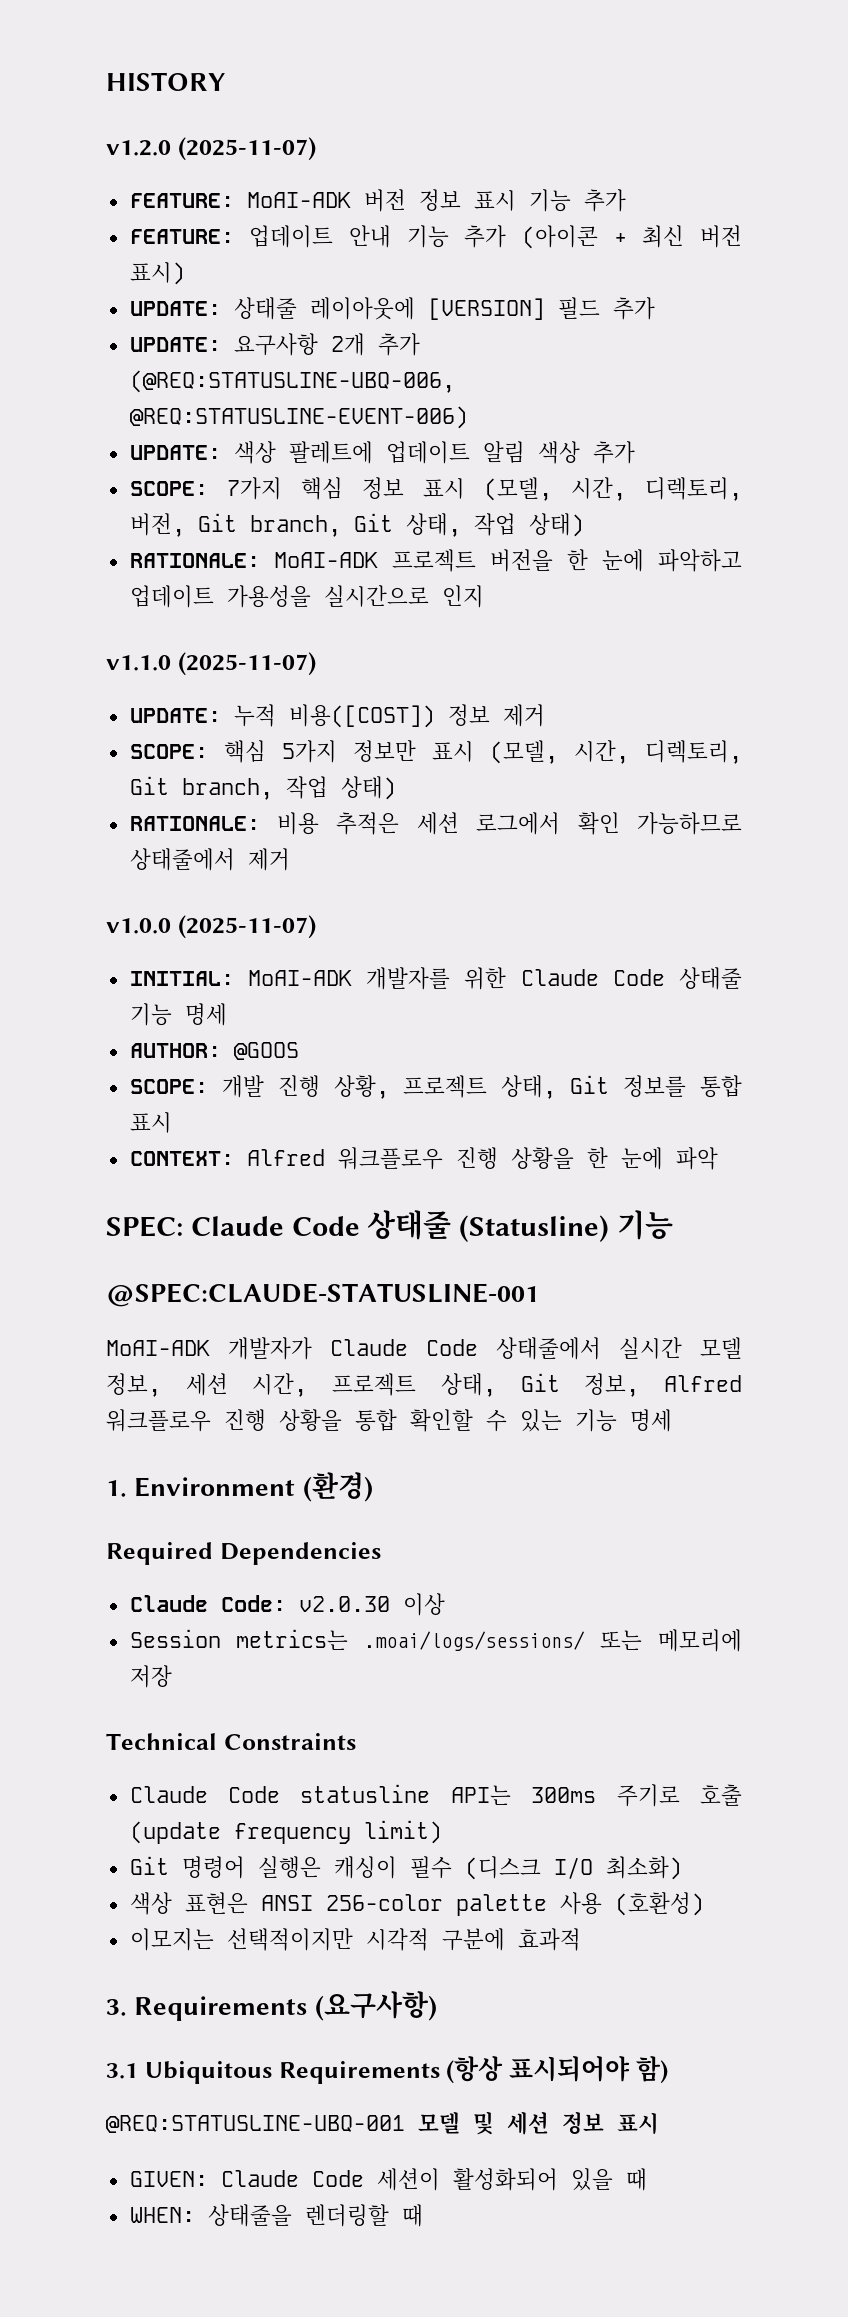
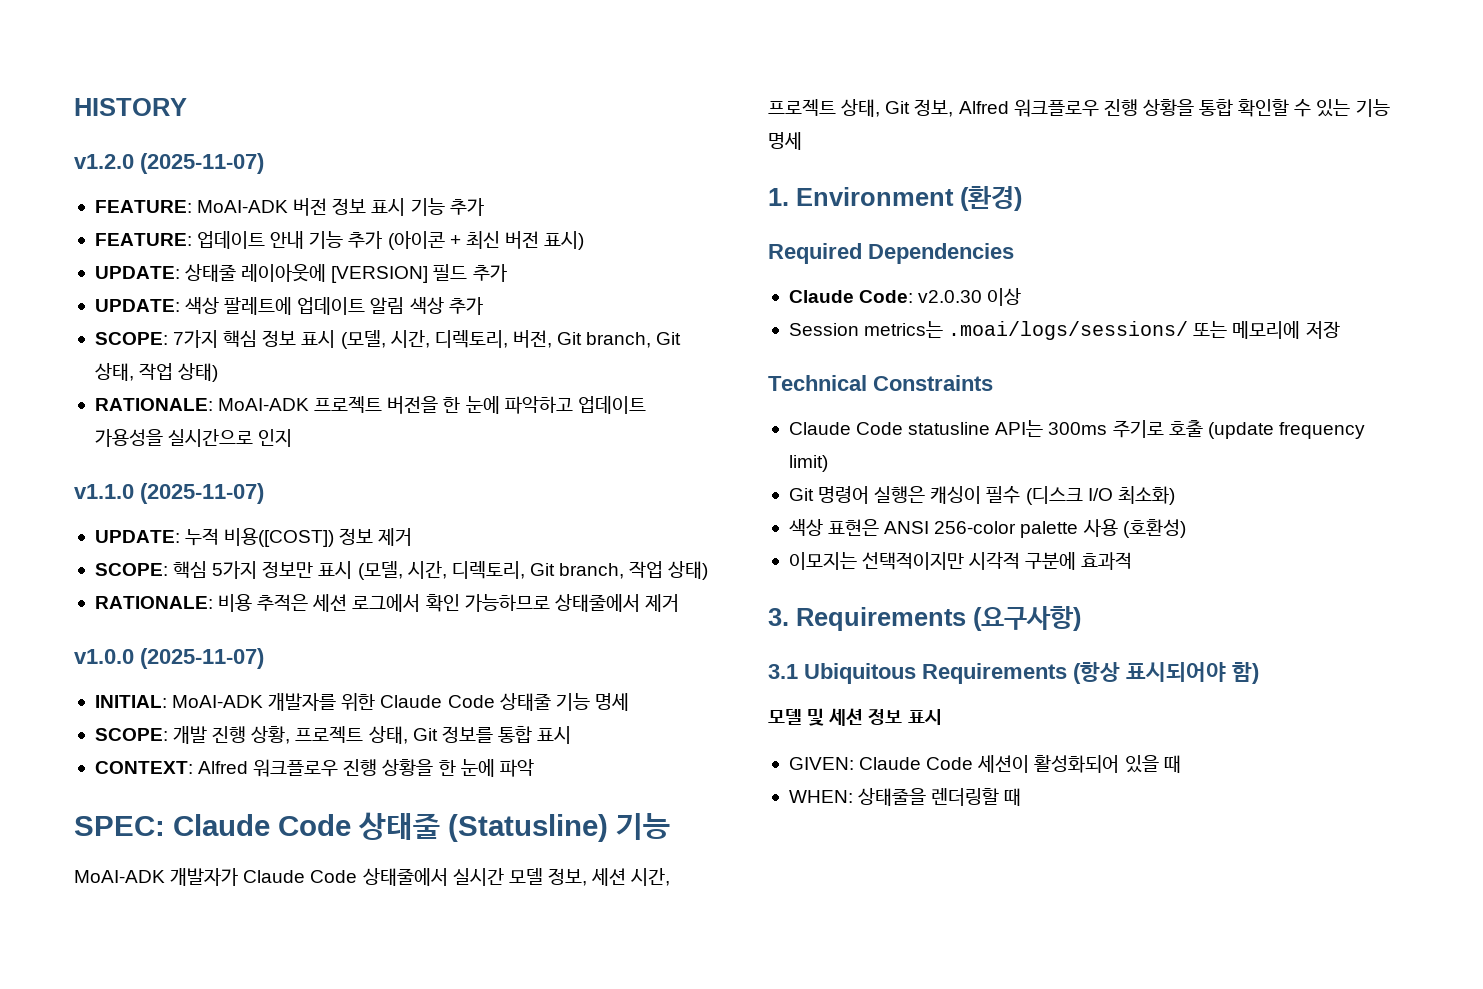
- UPDATE: 요구사항 2개 추가 (@REQ:STATUSLINE-UBQ-006, @REQ:STATUSLINE-EVENT-006)
- AUTHOR: @GOOS
- @SPEC:CLAUDE-STATUSLINE-001
- @REQ:STATUSLINE-UBQ-001 모델 및 세션 정보 표시
+ 모델 및 세션 정보 표시

